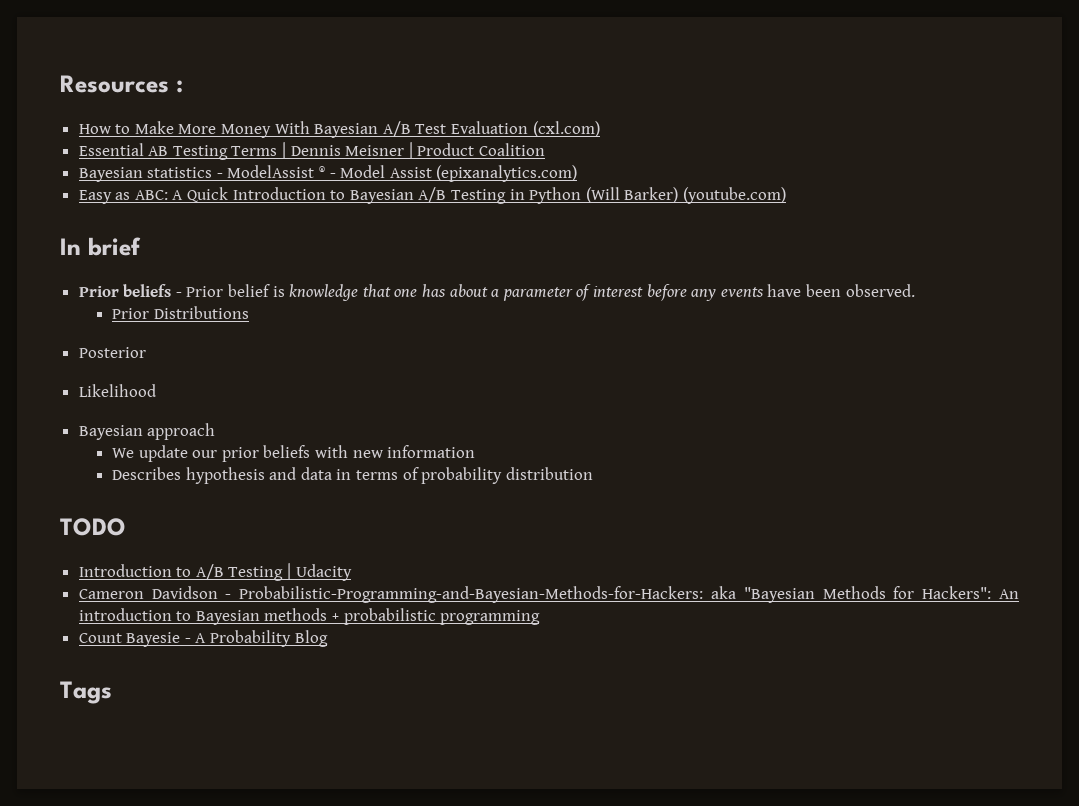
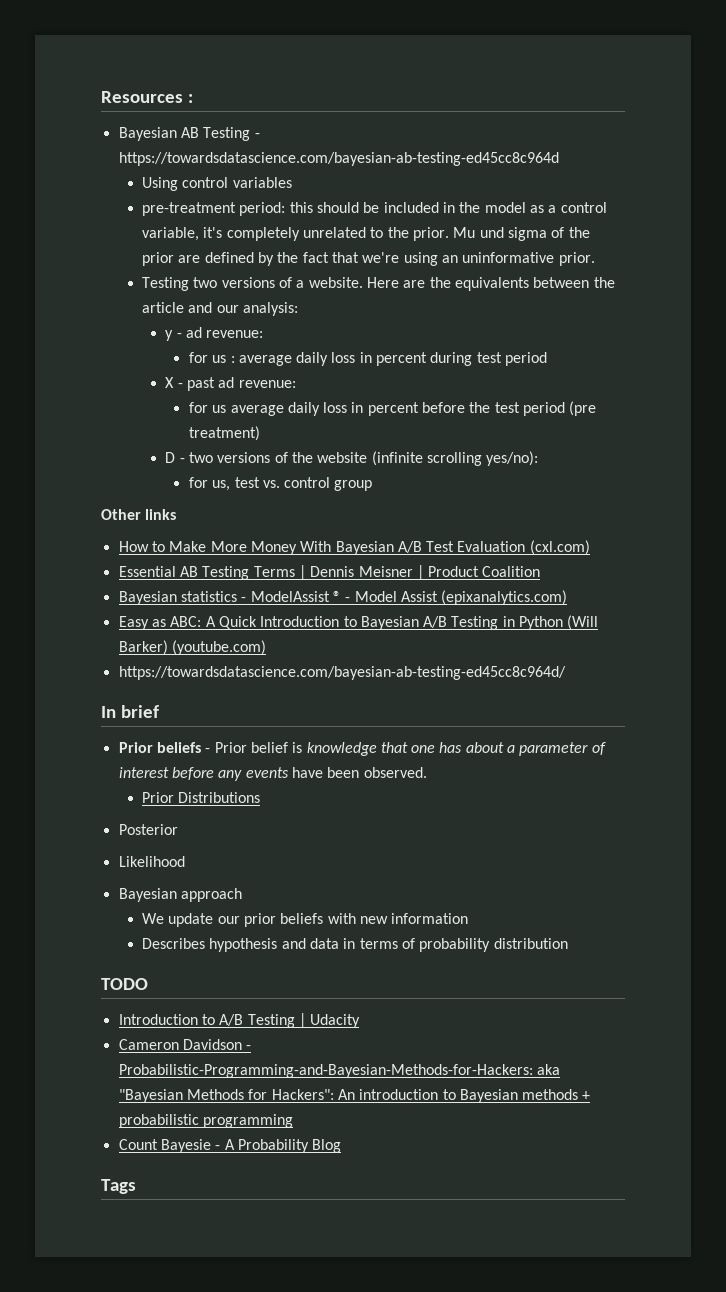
+ Bayesian AB Testing - https://towardsdatascience.com/bayesian-ab-testing-ed45cc8c964d
+ Using control variables
+ pre-treatment period: this should be included in the model as a control variable, it's completely unrelated to the prior. Mu und sigma of the prior are defined by the fact that we're using an uninformative prior.
+ Testing two versions of a website. Here are the equivalents between the article and our analysis:
+ y - ad revenue:
+ for us : average daily loss in percent during test period
+ X - past ad revenue:
+ for us average daily loss in percent before the test period (pre treatment)
+ D - two versions of the website (infinite scrolling yes/no):
+ for us, test vs. control group
+ Other links
+ https://towardsdatascience.com/bayesian-ab-testing-ed45cc8c964d/

